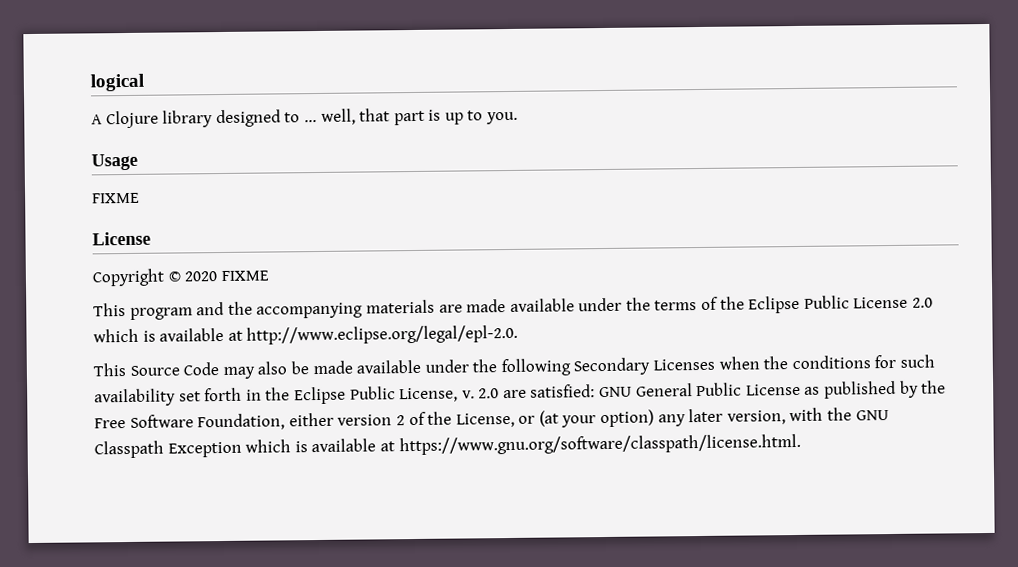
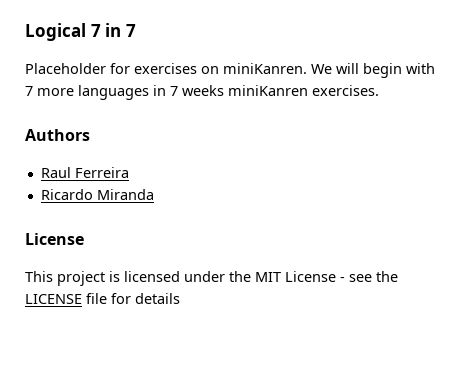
- logical
- A Clojure library designed to ... well, that part is up to you.
- Usage
- FIXME
+ Logical 7 in 7
+ Placeholder for exercises on miniKanren. We will begin with 7 more languages in 7 weeks miniKanren exercises.
+ Authors
+ Raul Ferreira
+ Ricardo Miranda
  License
- Copyright © 2020 FIXME
- This program and the accompanying materials are made available under the terms of the Eclipse Public License 2.0 which is available at http://www.eclipse.org/legal/epl-2.0.
- This Source Code may also be made available under the following Secondary Licenses when the conditions for such availability set forth in the Eclipse Public License, v. 2.0 are satisfied: GNU General Public License as published by the Free Software Foundation, either version 2 of the License, or (at your option) any later version, with the GNU Classpath Exception which is available at https://www.gnu.org/software/classpath/license.html.
+ This project is licensed under the MIT License - see the LICENSE file for details

